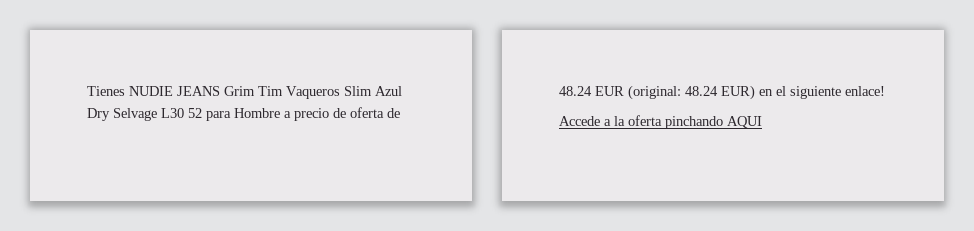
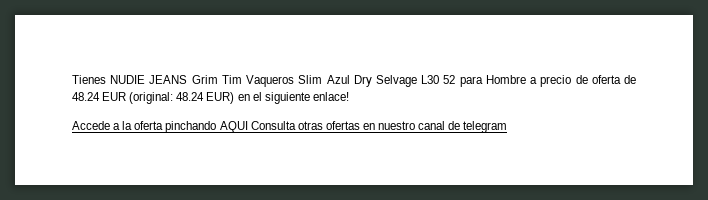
- Accede a la oferta pinchando AQUI
+ Accede a la oferta pinchando AQUI Consulta otras ofertas en nuestro canal de telegram

